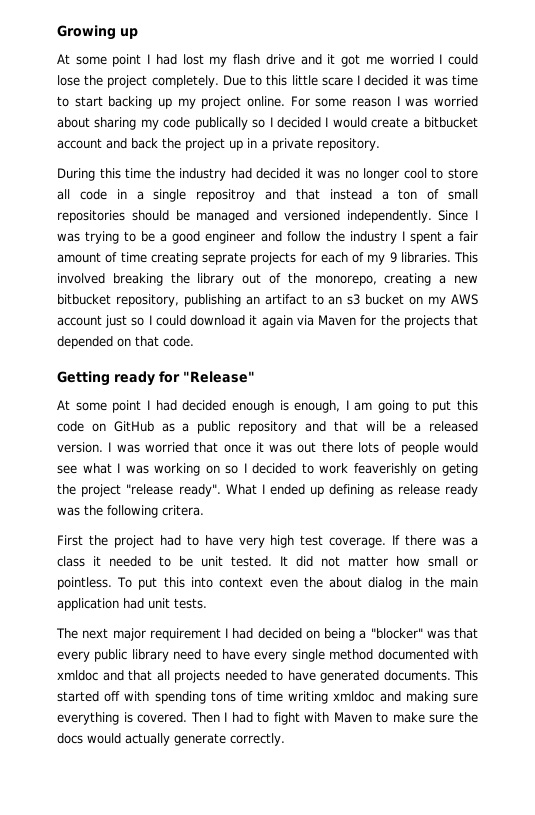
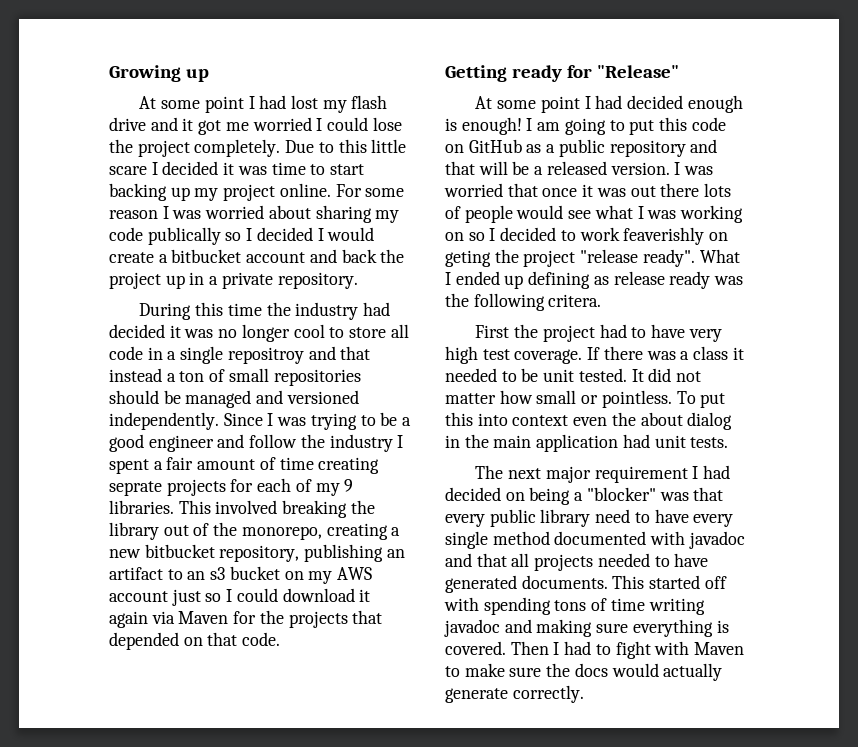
- At some point I had decided enough is enough, I am going to put this code on GitHub as a public repository and that will be a released version.
+ At some point I had decided enough is enough! I am going to put this code on GitHub as a public repository and that will be a released version.
- The next major requirement I had decided on being a "blocker" was that every public library need to have every single method documented with xmldoc and that all projects needed to have generated documents.
+ The next major requirement I had decided on being a "blocker" was that every public library need to have every single method documented with javadoc and that all projects needed to have generated documents.
- This started off with spending tons of time writing xmldoc and making sure everything is covered.
+ This started off with spending tons of time writing javadoc and making sure everything is covered.

